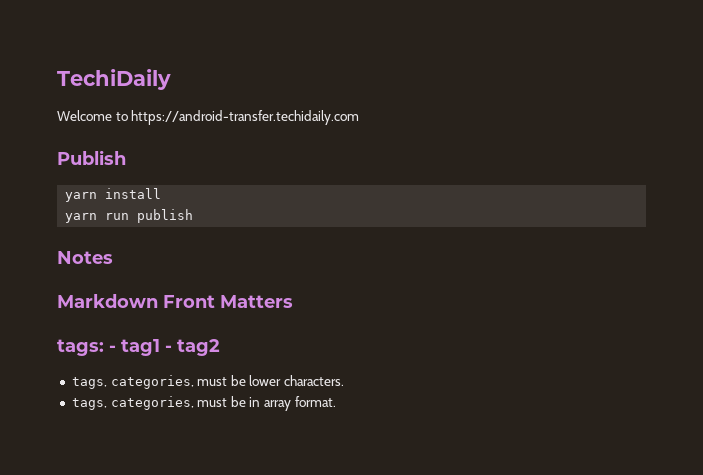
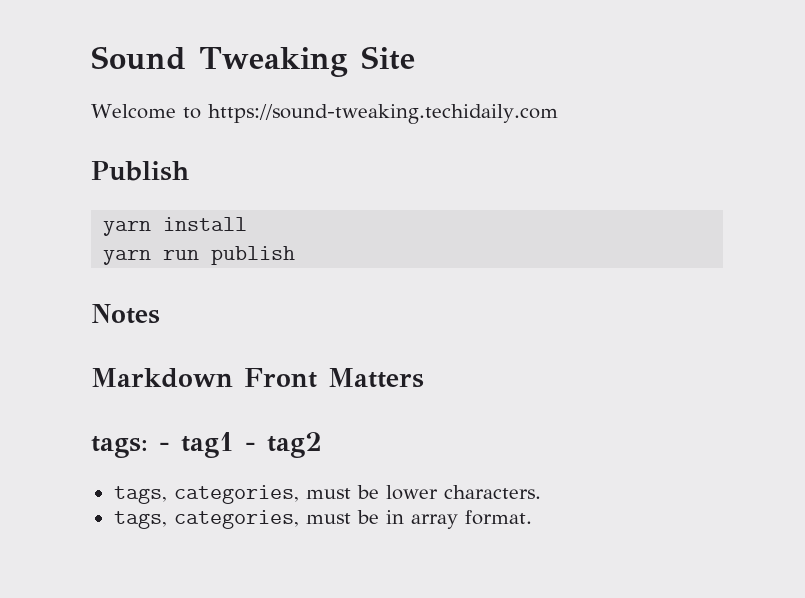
- TechiDaily
+ Sound Tweaking Site
- Welcome to https://android-transfer.techidaily.com
+ Welcome to https://sound-tweaking.techidaily.com

